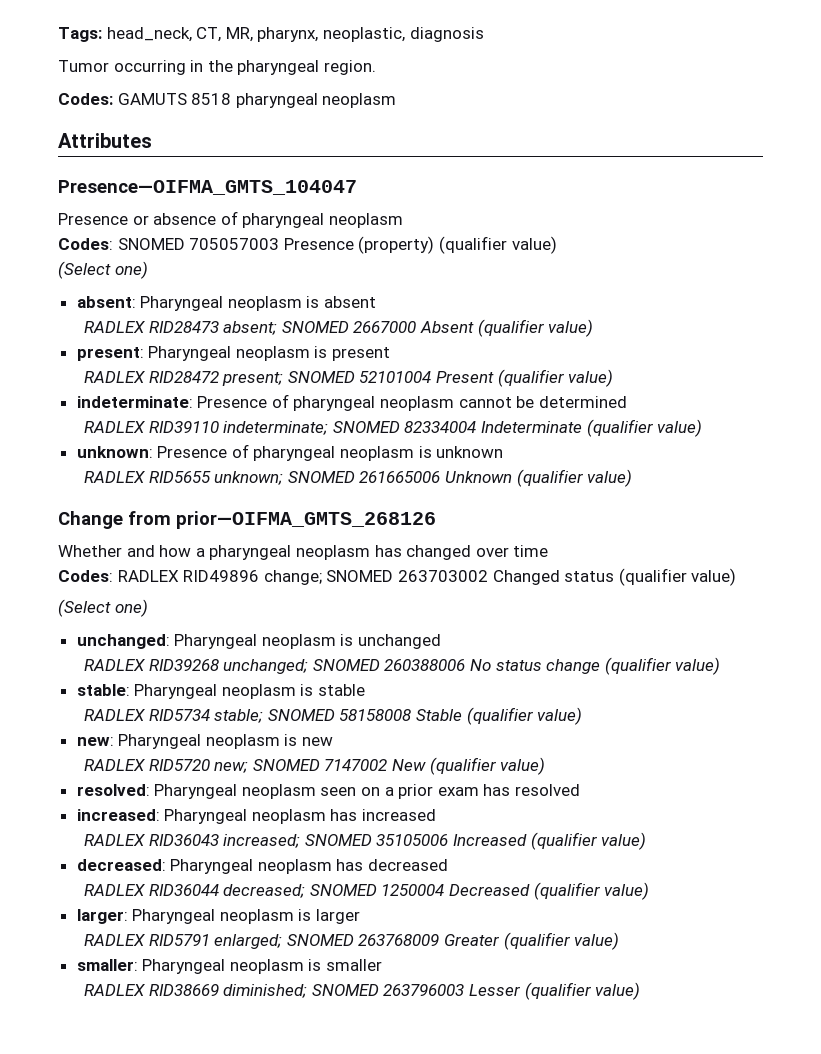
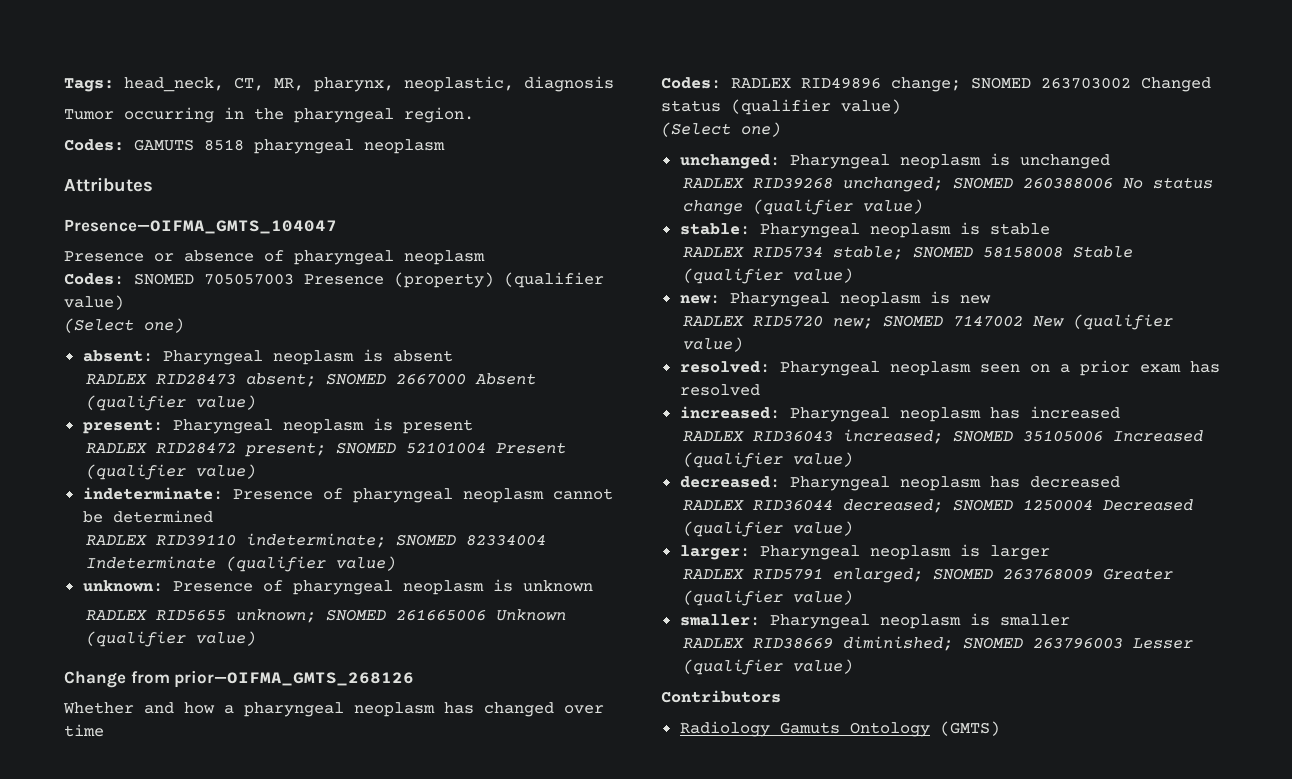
+ Contributors
+ Radiology Gamuts Ontology (GMTS)

